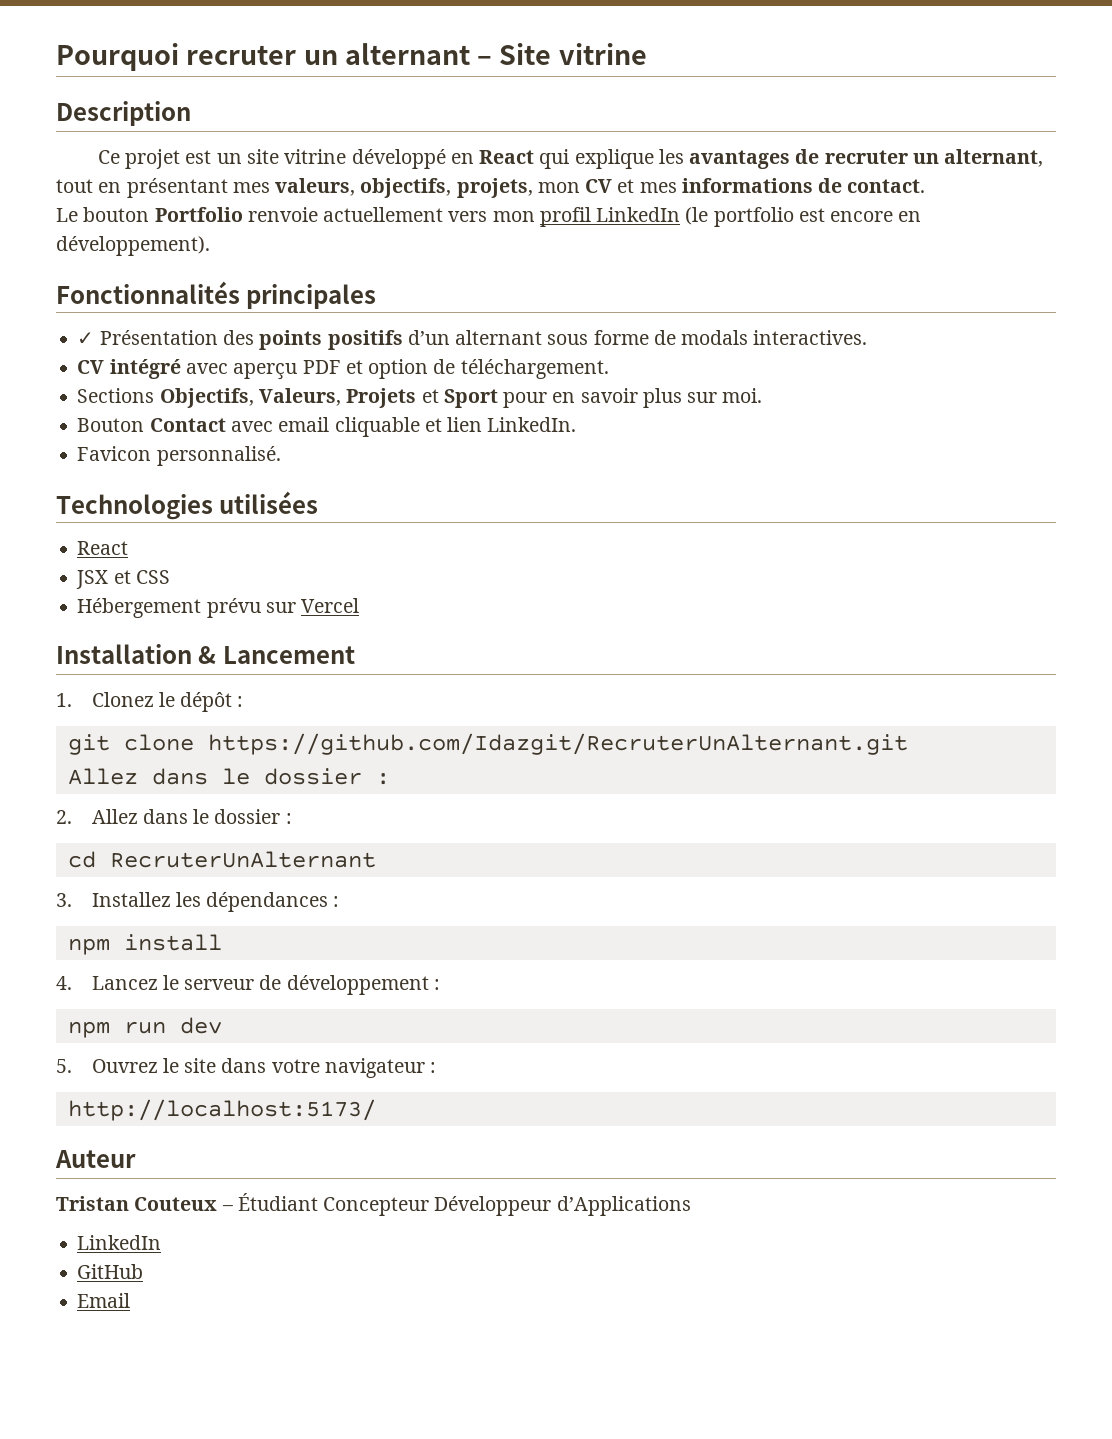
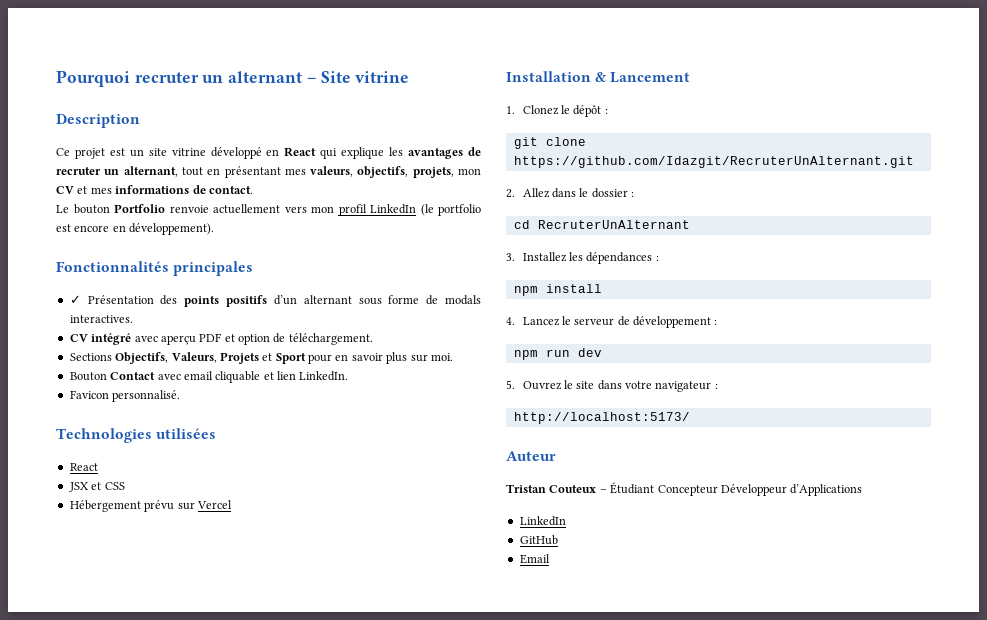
  git clone https://github.com/Idazgit/RecruterUnAlternant.git
- Allez dans le dossier :

